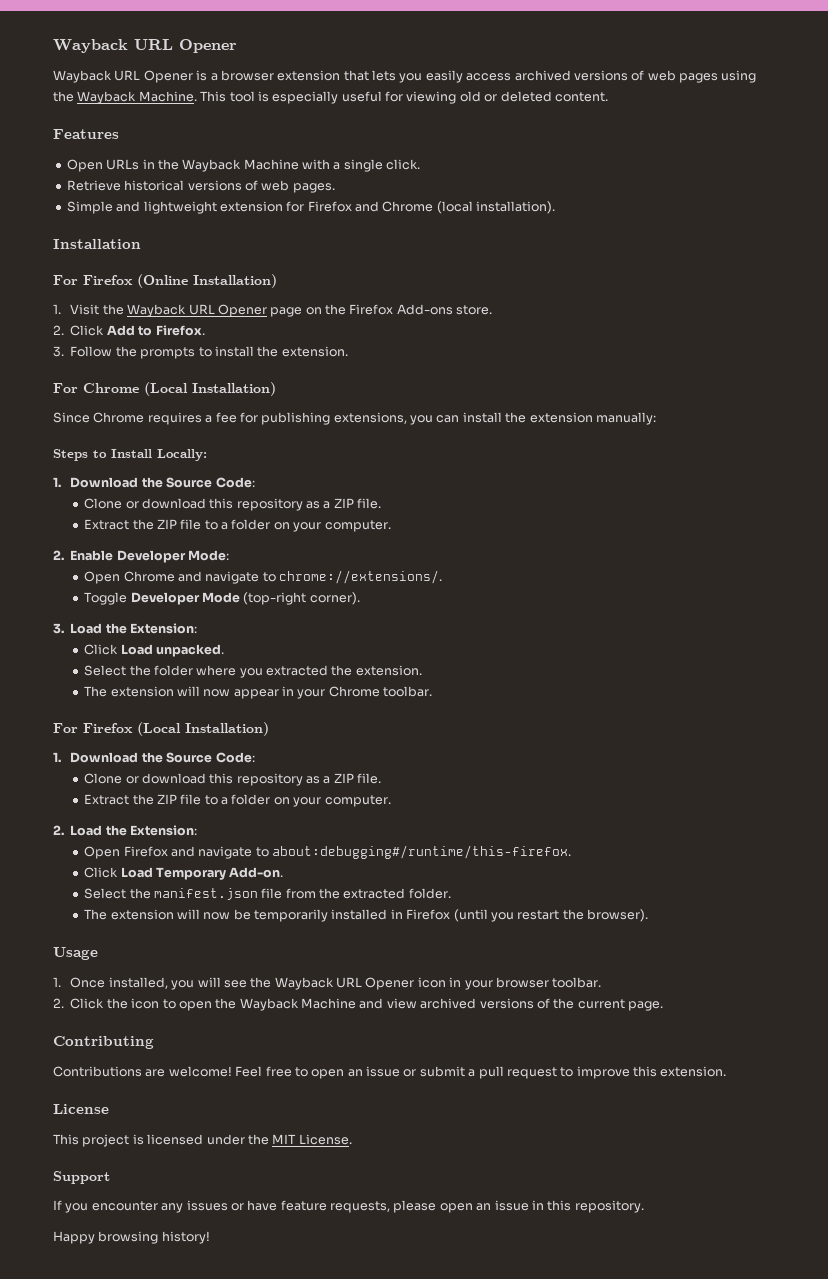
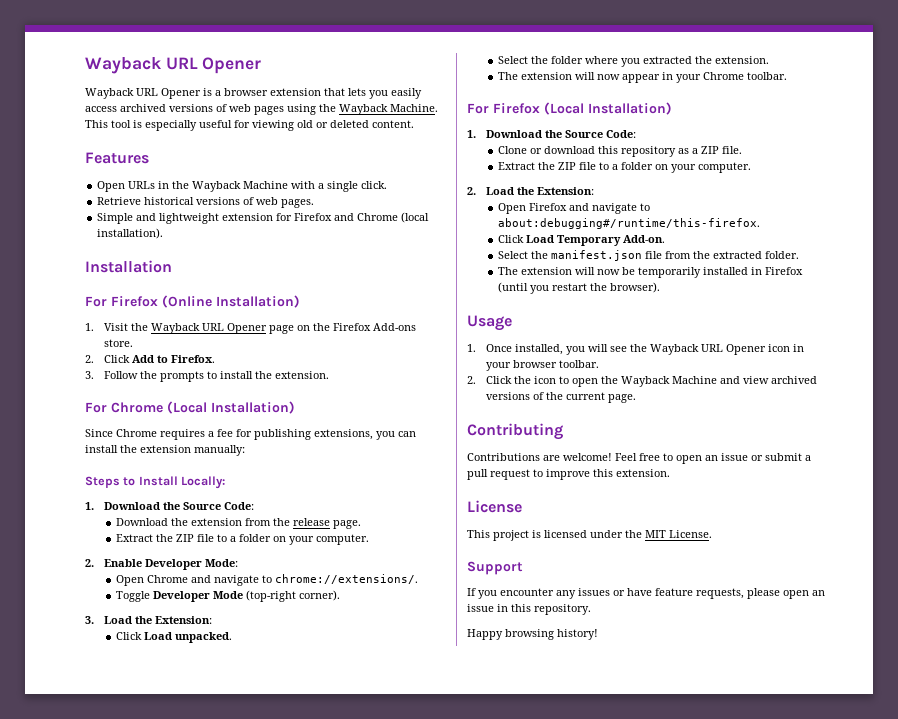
  Steps to Install Locally:
  1. Download the Source Code:
- Clone or download this repository as a ZIP file.
+ Download the extension from the release page.

